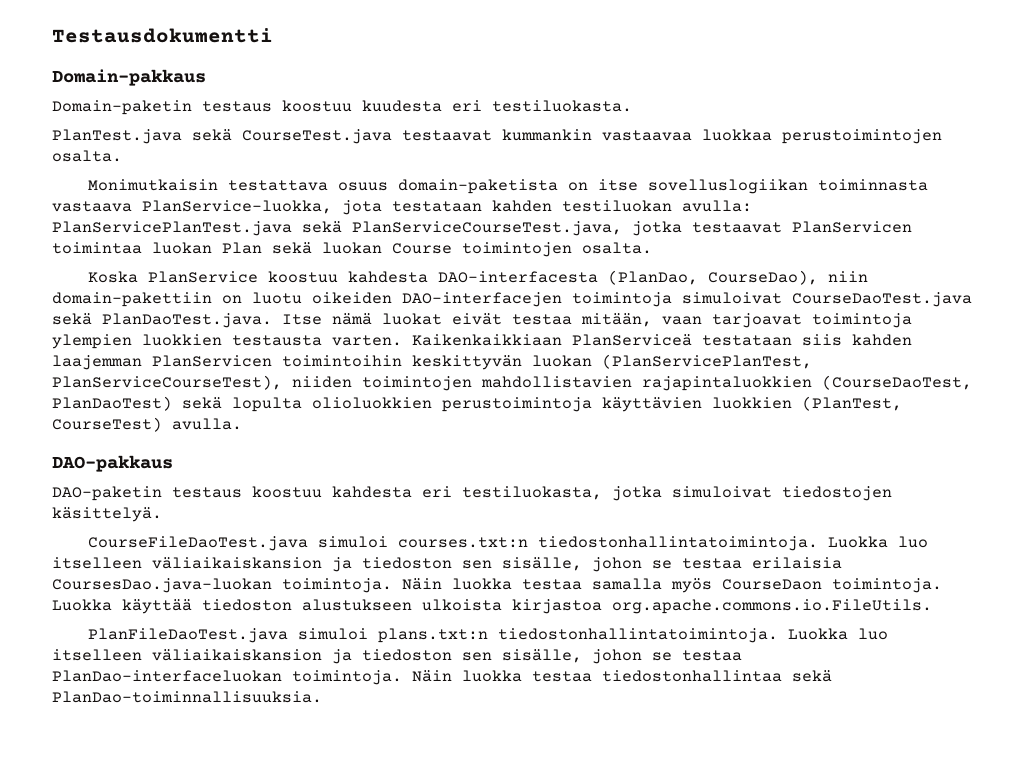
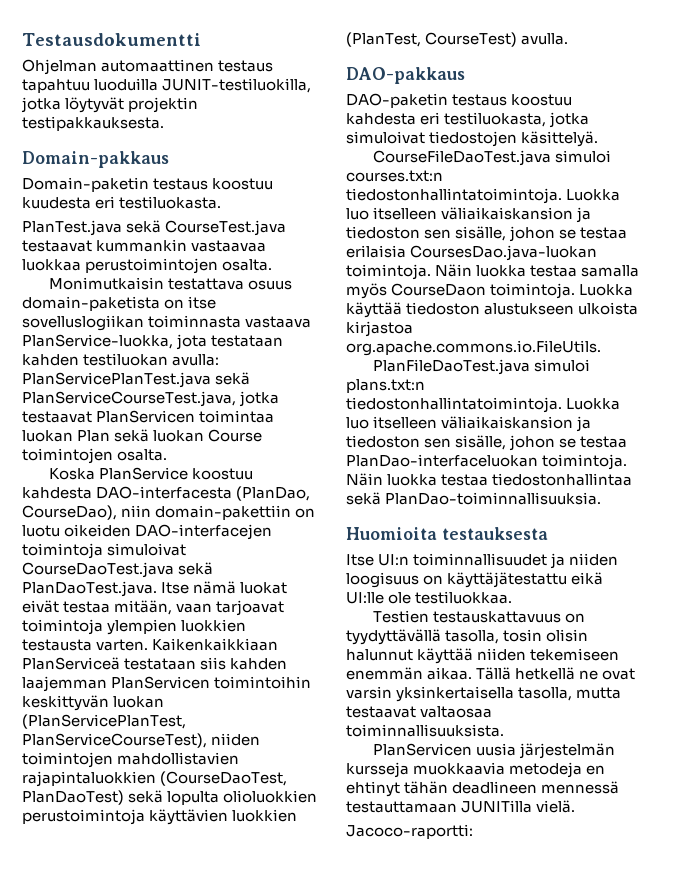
+ Ohjelman automaattinen testaus tapahtuu luoduilla JUNIT-testiluokilla, jotka löytyvät projektin testipakkauksesta.
+ Huomioita testauksesta
+ Itse UI:n toiminnallisuudet ja niiden loogisuus on käyttäjätestattu eikä UI:lle ole testiluokkaa.
+ Testien testauskattavuus on tyydyttävällä tasolla, tosin olisin halunnut käyttää niiden tekemiseen enemmän aikaa. Tällä hetkellä ne ovat varsin yksinkertaisella tasolla, mutta testaavat valtaosaa toiminnallisuuksista.
+ PlanServicen uusia järjestelmän kursseja muokkaavia metodeja en ehtinyt tähän deadlineen mennessä testauttamaan JUNITilla vielä.
+ Jacoco-raportti:

